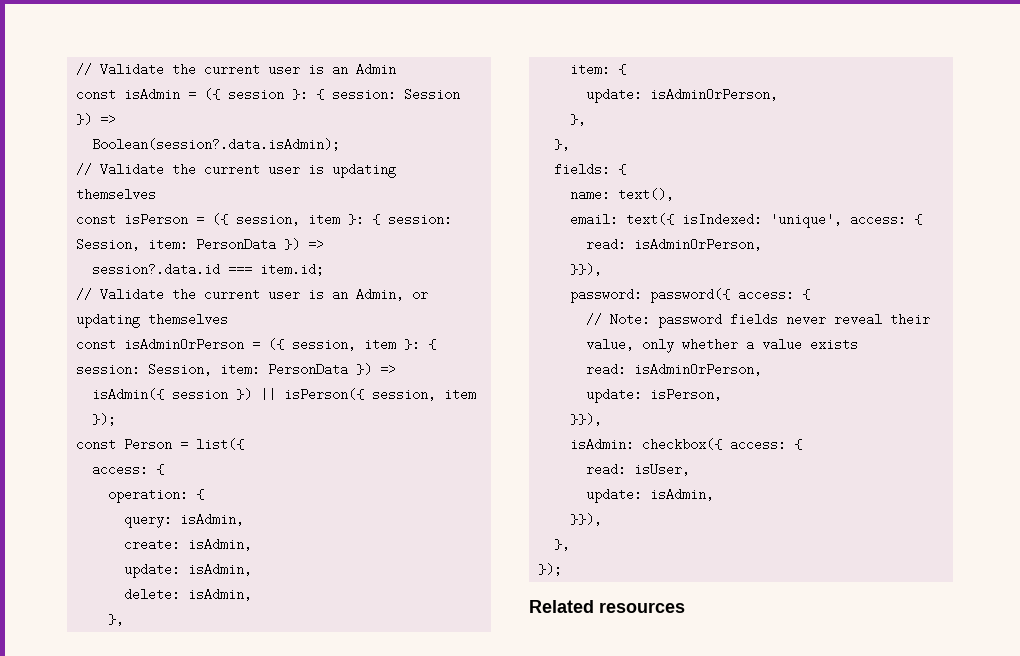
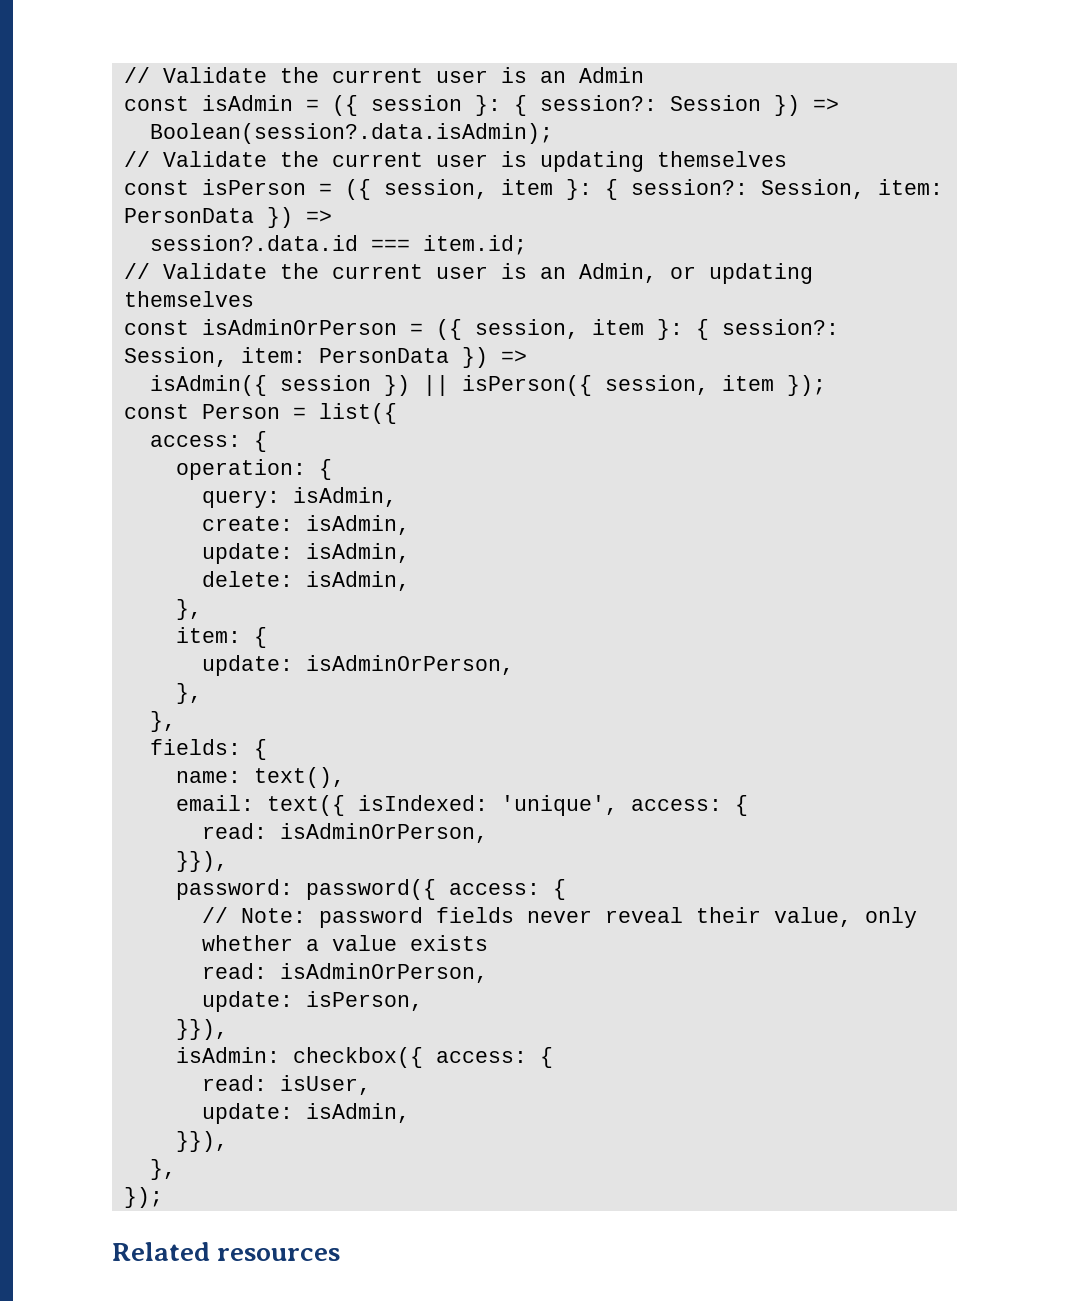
- const isAdmin = ({ session }: { session: Session }) =>
+ const isAdmin = ({ session }: { session?: Session }) =>
- const isPerson = ({ session, item }: { session: Session, item: PersonData }) =>
+ const isPerson = ({ session, item }: { session?: Session, item: PersonData }) =>
- const isAdminOrPerson = ({ session, item }: { session: Session, item: PersonData }) =>
+ const isAdminOrPerson = ({ session, item }: { session?: Session, item: PersonData }) =>

